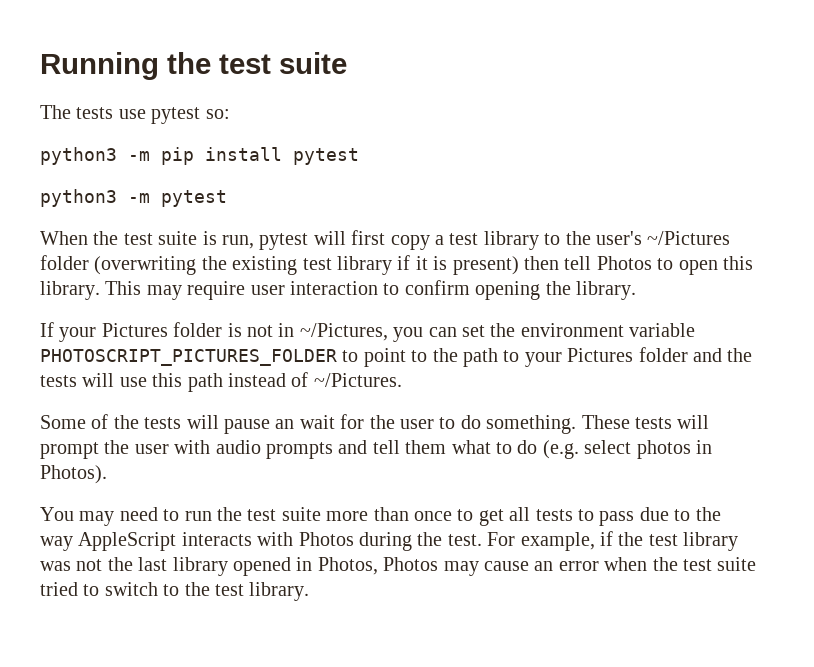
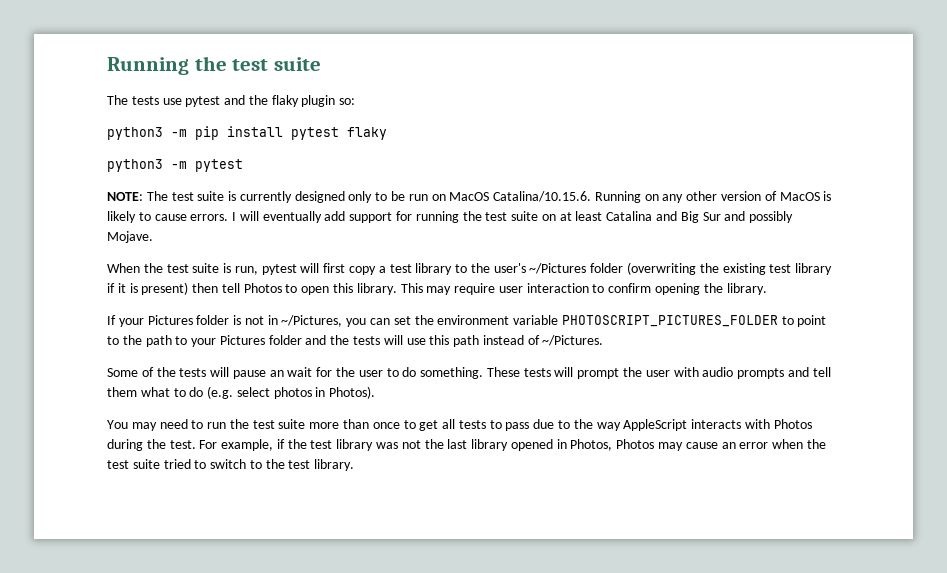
- The tests use pytest so:
+ The tests use pytest and the flaky plugin so:
- python3 -m pip install pytest
+ python3 -m pip install pytest flaky
+ NOTE: The test suite is currently designed only to be run on MacOS Catalina/10.15.6. Running on any other version of MacOS is likely to cause errors. I will eventually add support for running the test suite on at least Catalina and Big Sur and possibly Mojave.

